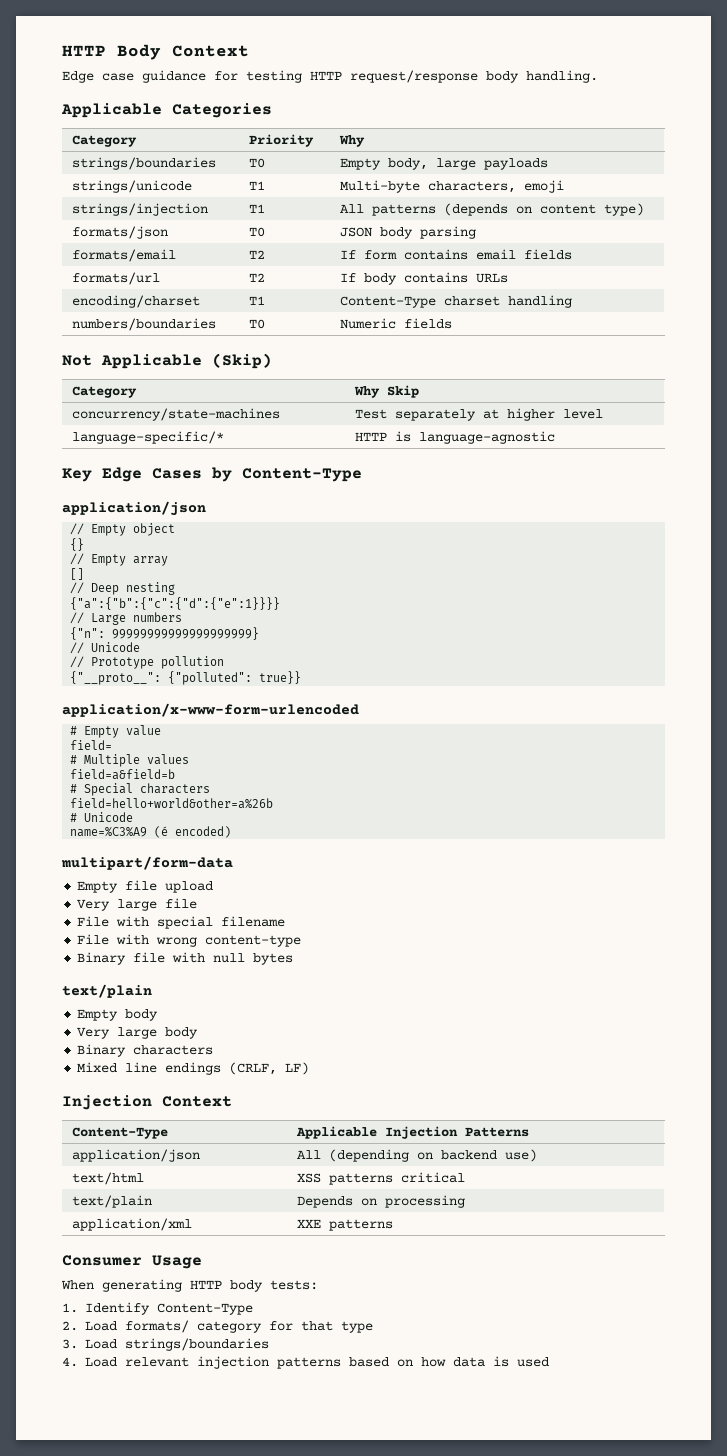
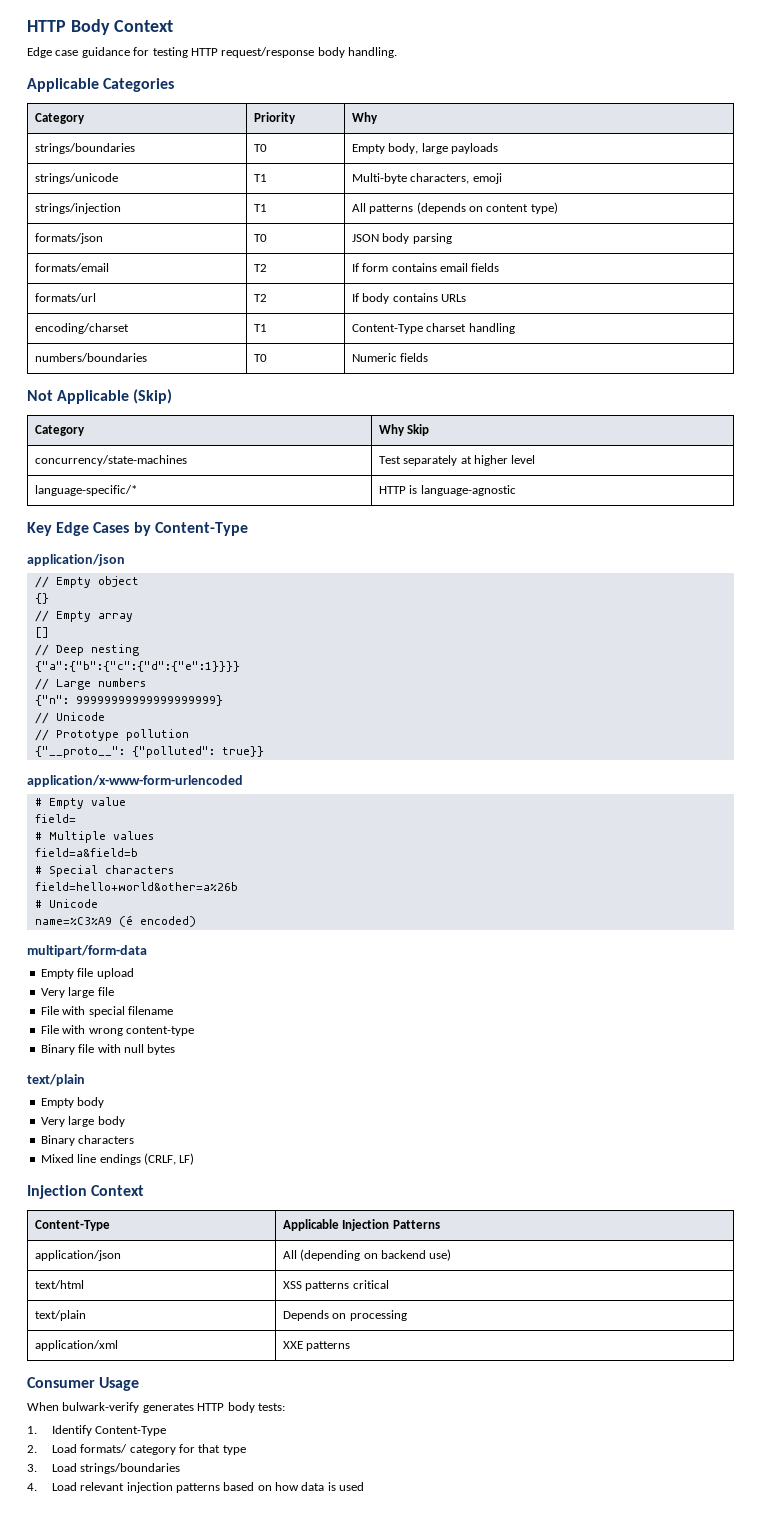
- When generating HTTP body tests:
+ When bulwark-verify generates HTTP body tests:

